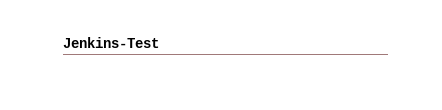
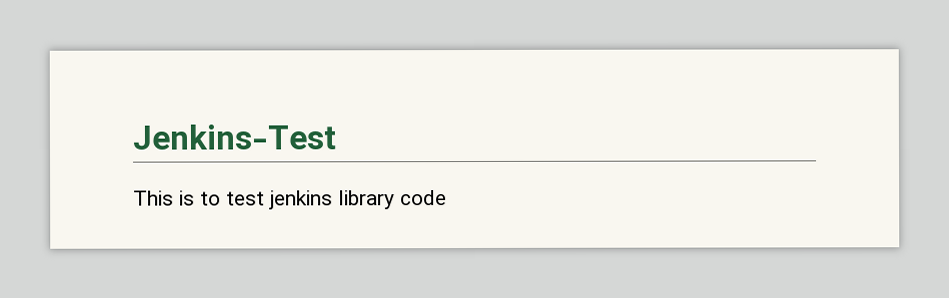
+ This is to test jenkins library code

